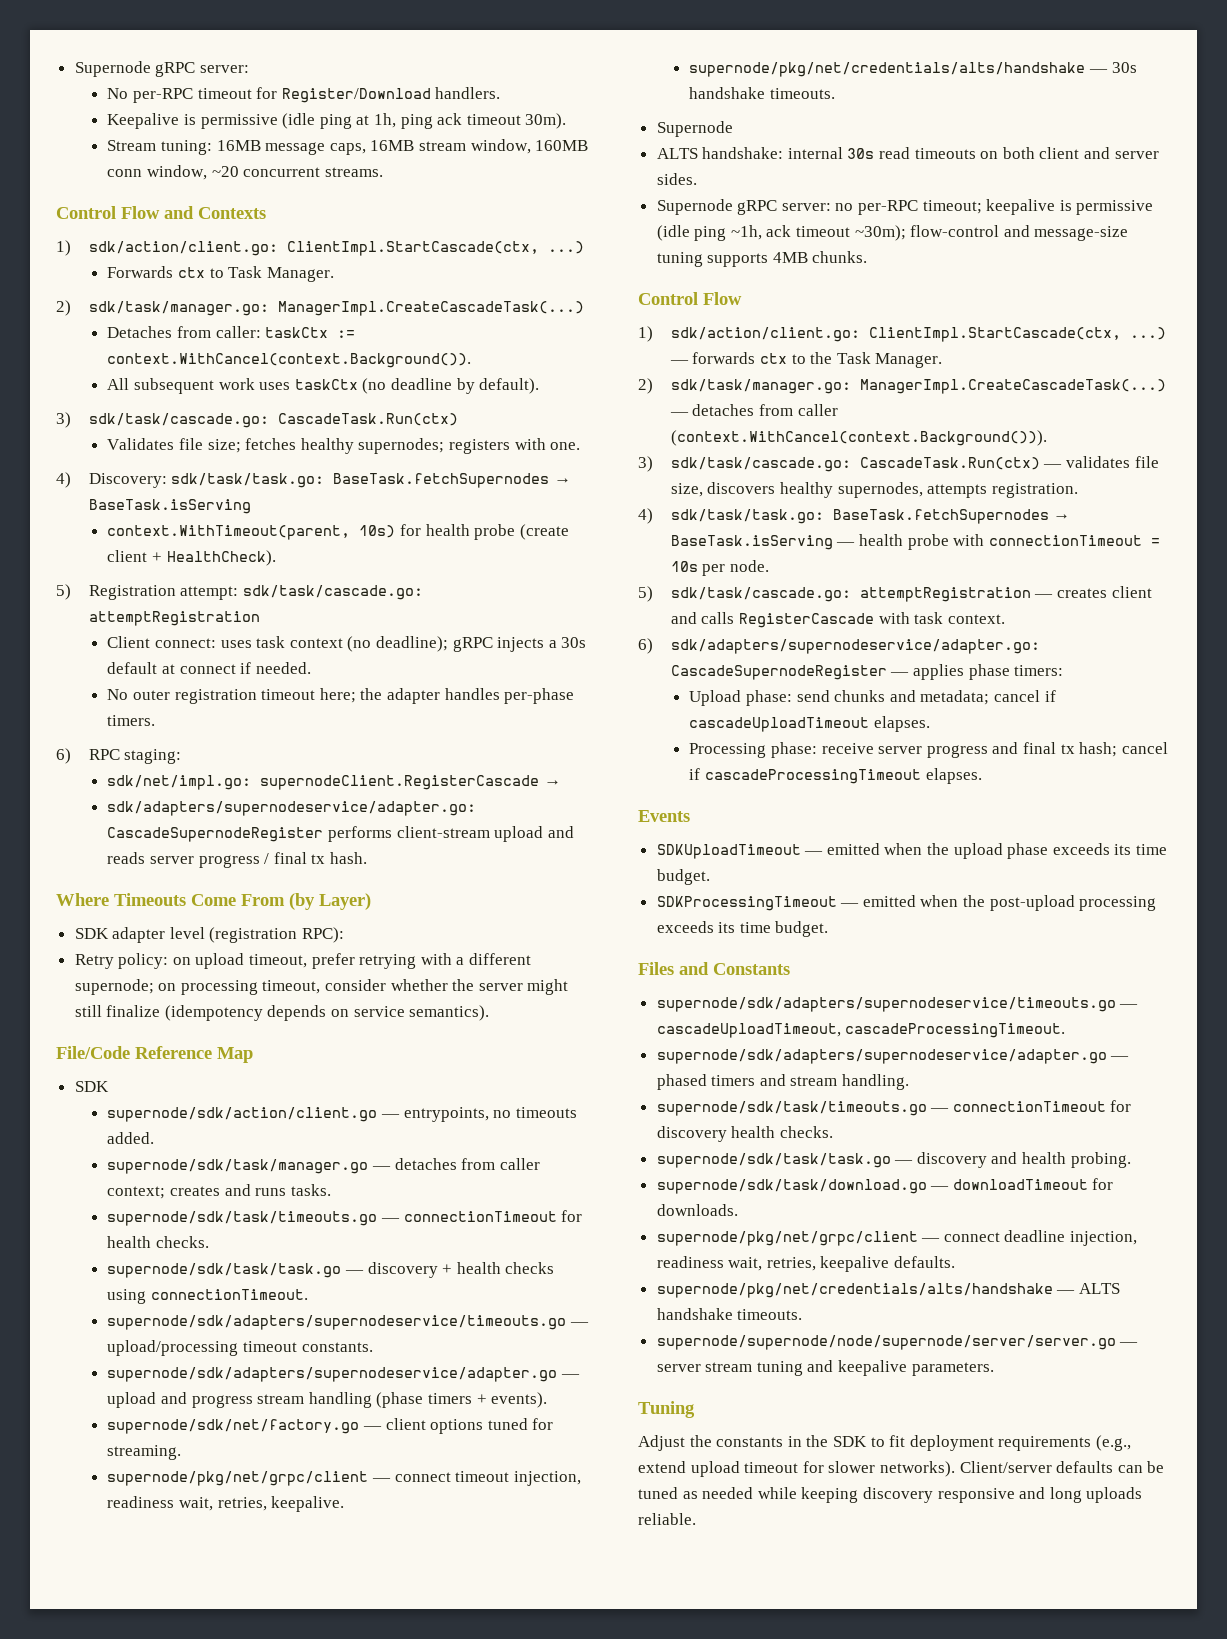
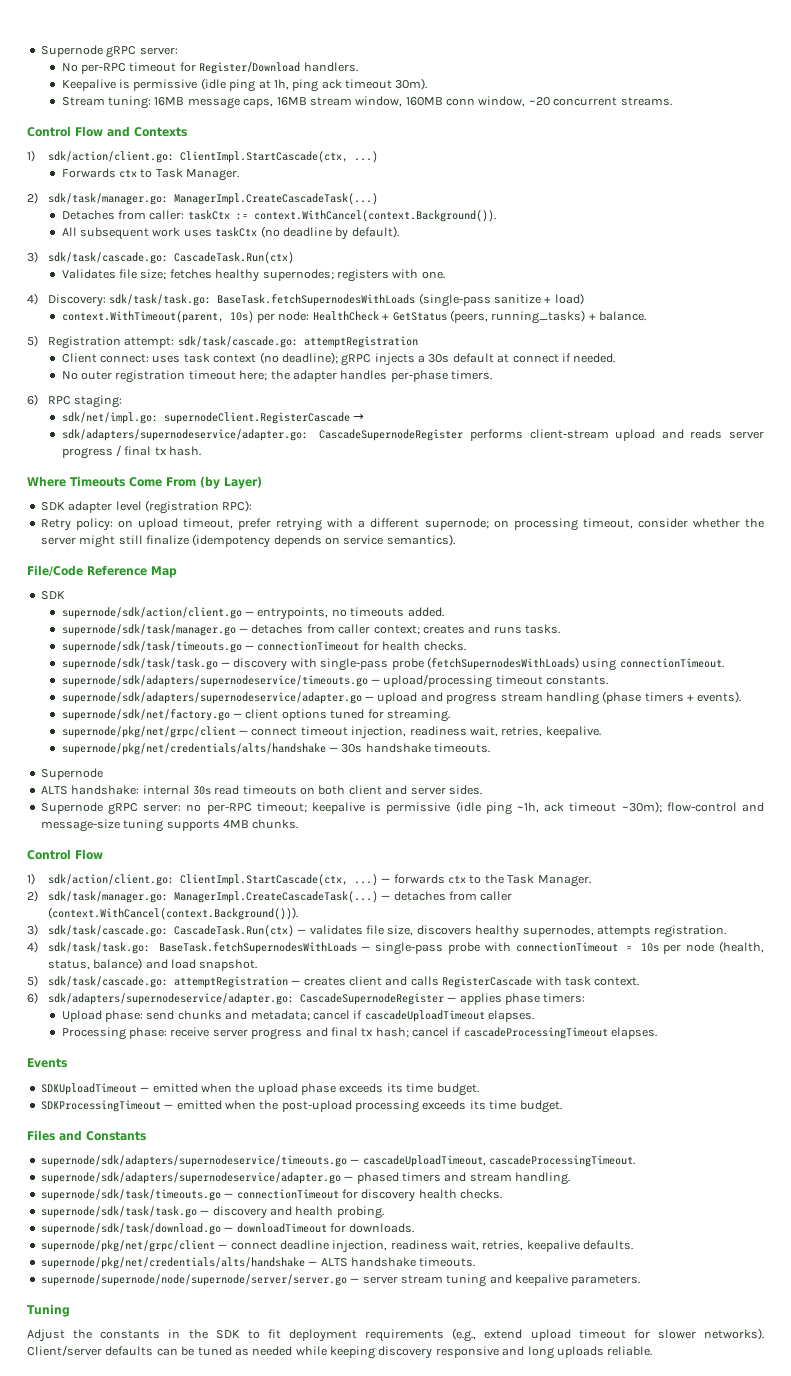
- 4) Discovery: sdk/task/task.go: BaseTask.fetchSupernodes → BaseTask.isServing
- context.WithTimeout(parent, 10s) for health probe (create client + HealthCheck).
+ 4) Discovery: sdk/task/task.go: BaseTask.fetchSupernodesWithLoads (single-pass sanitize + load)
+ context.WithTimeout(parent, 10s) per node: HealthCheck + GetStatus (peers, running_tasks) + balance.
- supernode/sdk/task/task.go — discovery + health checks using connectionTimeout.
+ supernode/sdk/task/task.go — discovery with single-pass probe (fetchSupernodesWithLoads) using connectionTimeout.
- 4) sdk/task/task.go: BaseTask.fetchSupernodes → BaseTask.isServing — health probe with connectionTimeout = 10s per node.
+ 4) sdk/task/task.go: BaseTask.fetchSupernodesWithLoads — single-pass probe with connectionTimeout = 10s per node (health, status, balance) and load snapshot.

